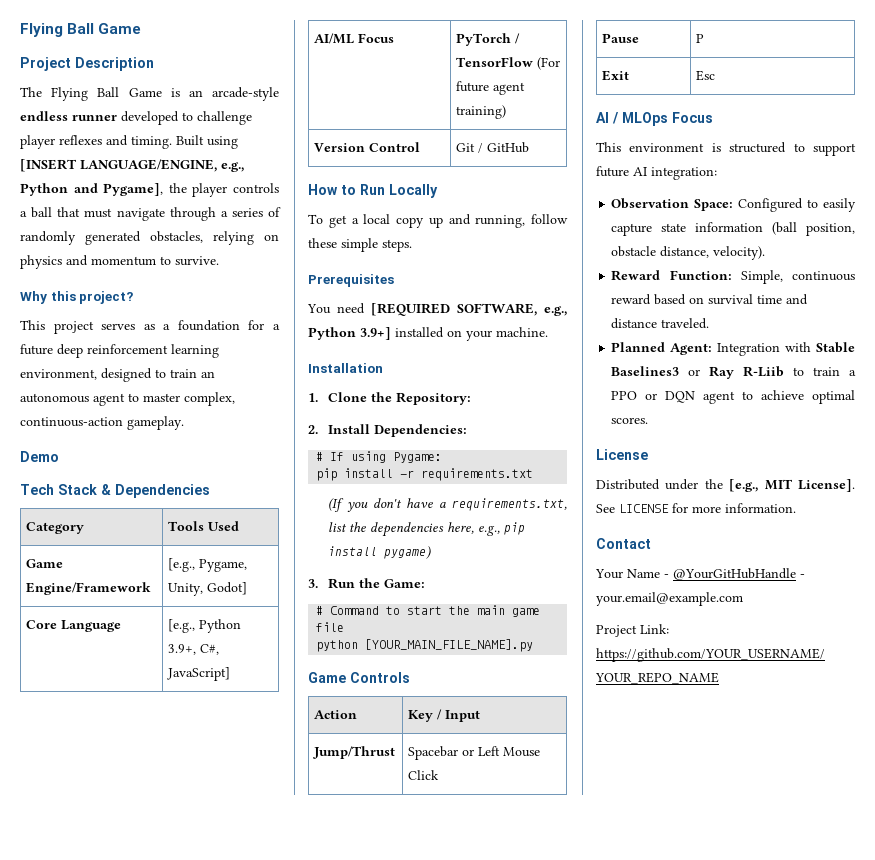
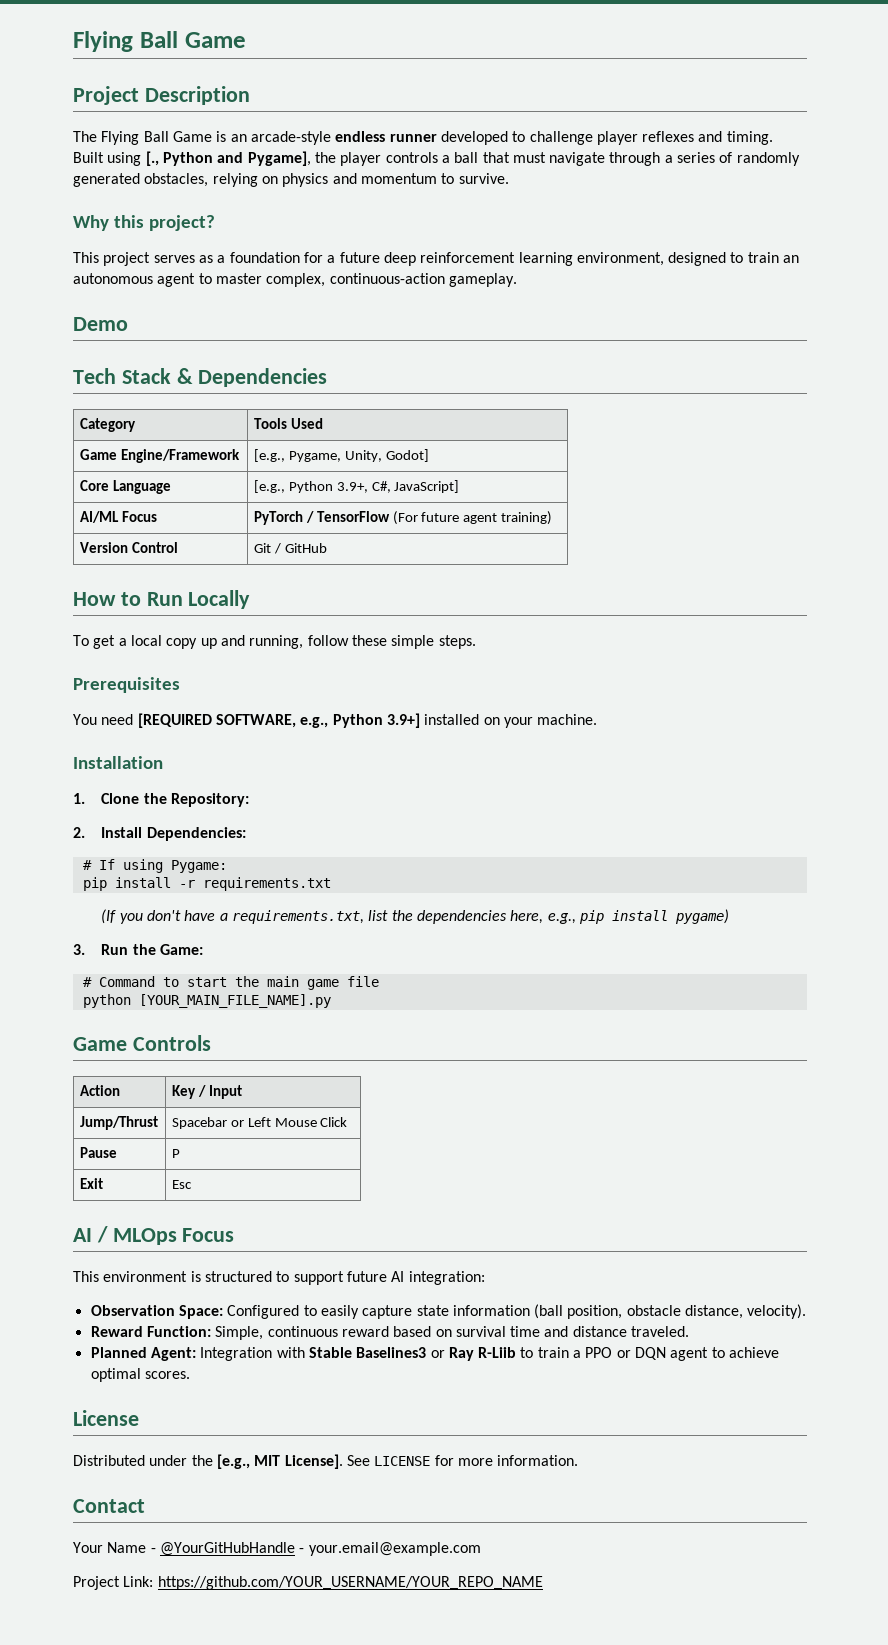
- Built using [INSERT LANGUAGE/ENGINE, e.g., Python and Pygame], the player controls a ball that must navigate through a series of randomly generated obstacles, relying on physics and momentum to survive.
+ Built using [., Python and Pygame], the player controls a ball that must navigate through a series of randomly generated obstacles, relying on physics and momentum to survive.

